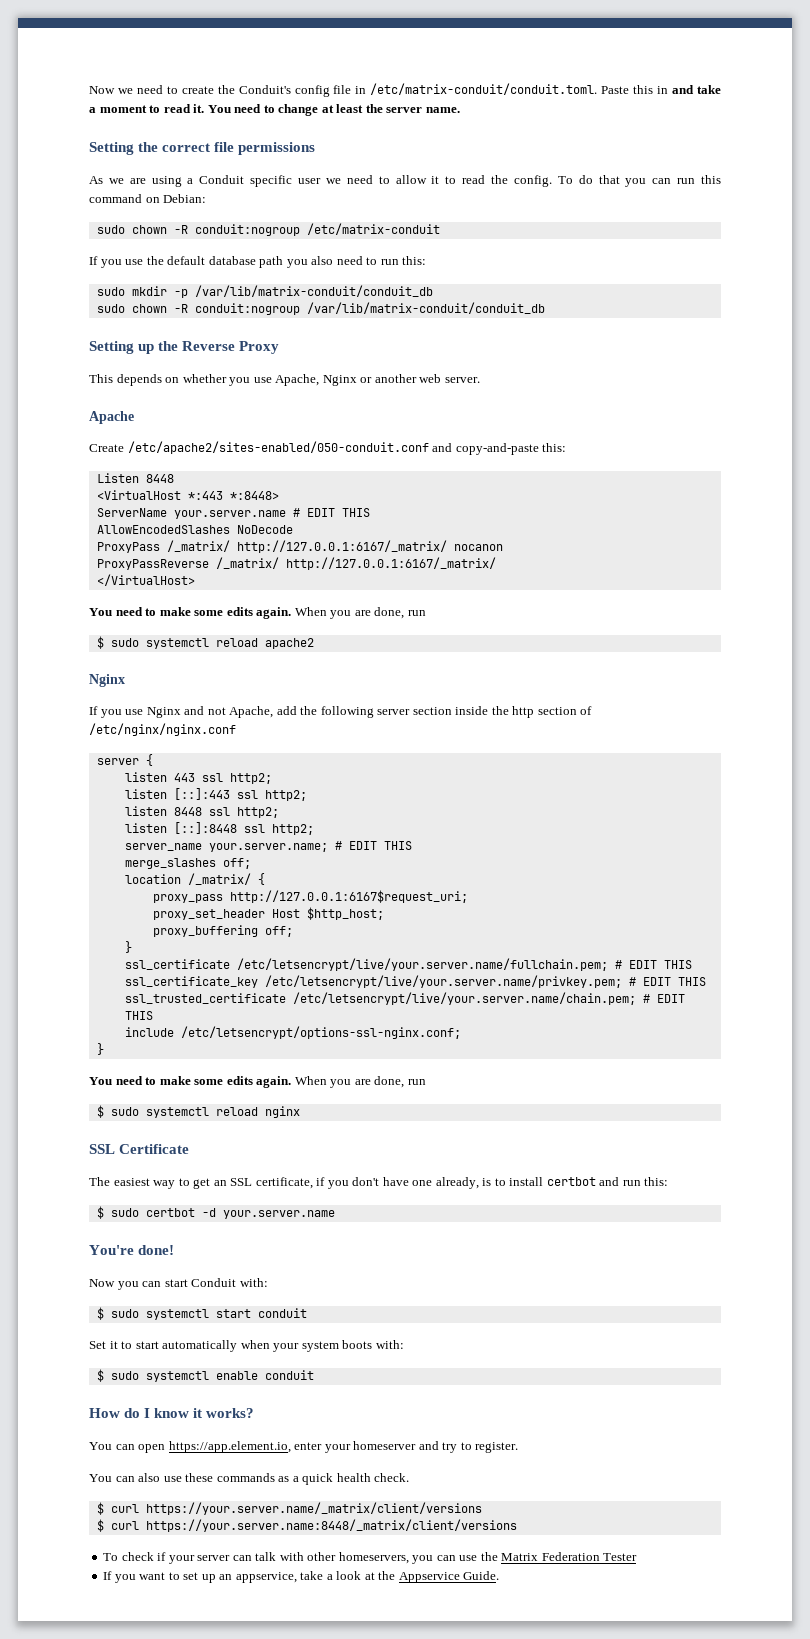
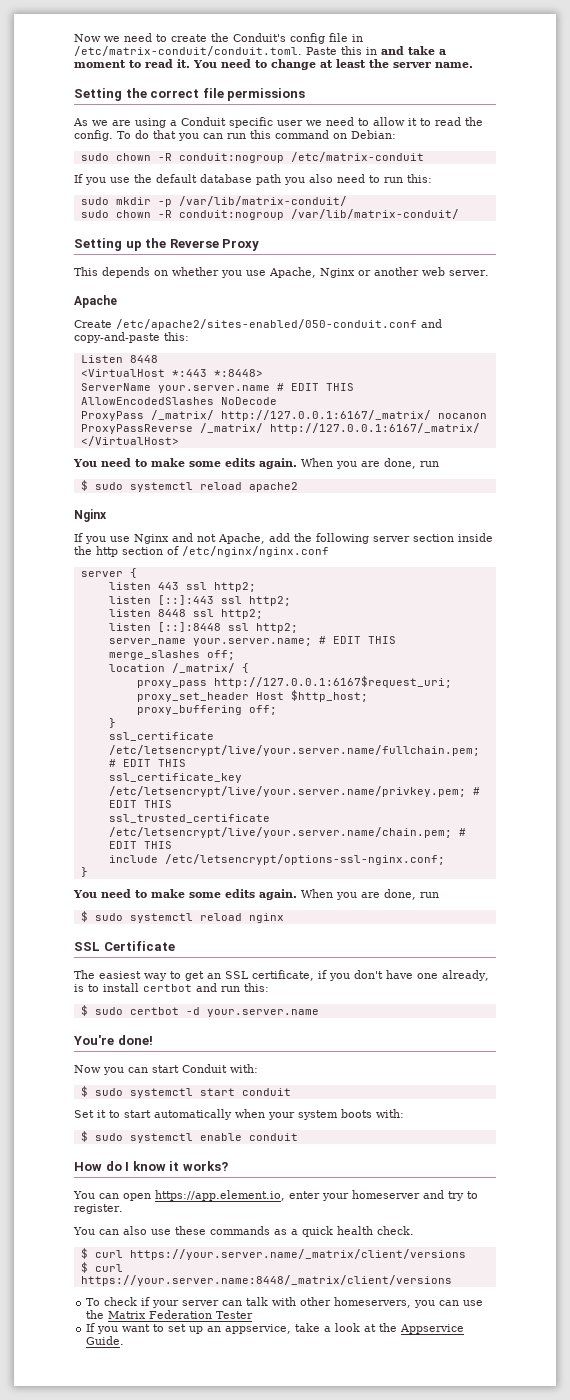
- sudo mkdir -p /var/lib/matrix-conduit/conduit_db
- sudo chown -R conduit:nogroup /var/lib/matrix-conduit/conduit_db
+ sudo mkdir -p /var/lib/matrix-conduit/
+ sudo chown -R conduit:nogroup /var/lib/matrix-conduit/

